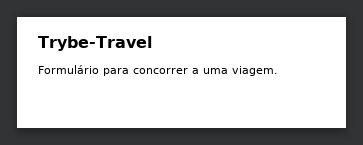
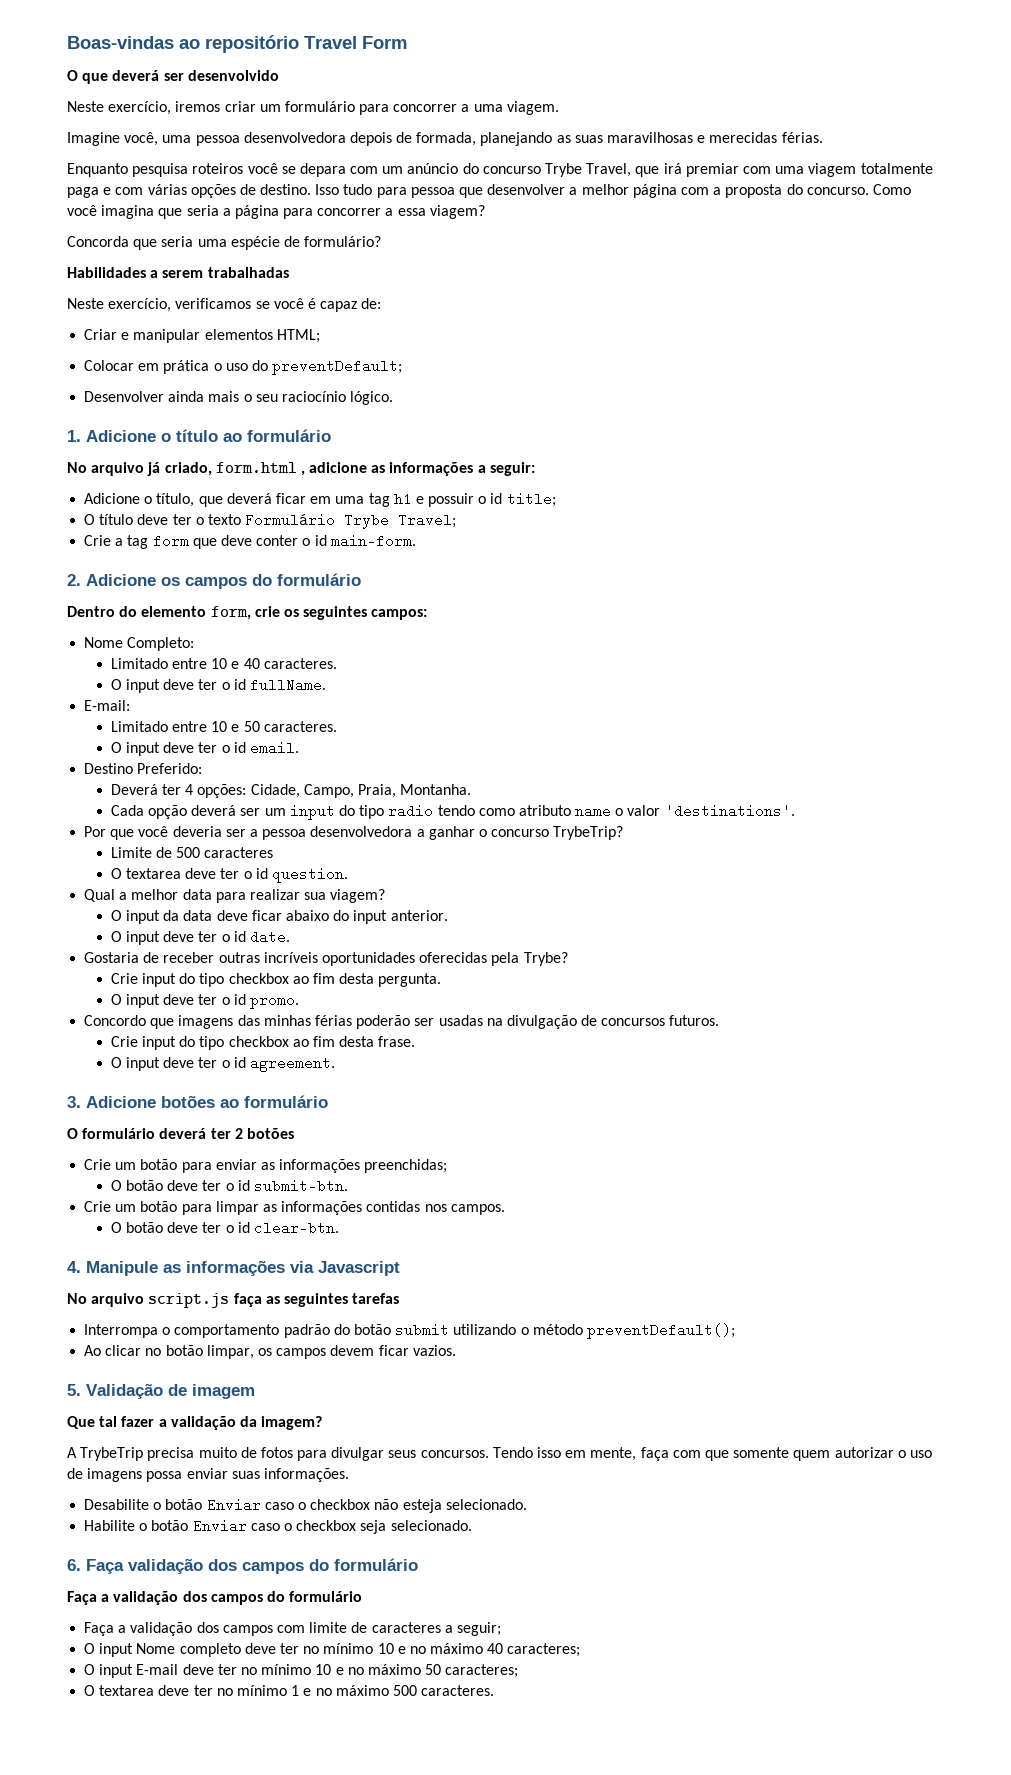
- Trybe-Travel
- Formulário para concorrer a uma viagem.
+ Boas-vindas ao repositório Travel Form
+ O que deverá ser desenvolvido
+ Neste exercício, iremos criar um formulário para concorrer a uma viagem.
+ Imagine você, uma pessoa desenvolvedora depois de formada, planejando as suas maravilhosas e merecidas férias.
+ Enquanto pesquisa roteiros você se depara com um anúncio do concurso Trybe Travel, que irá premiar com uma viagem totalmente paga e com várias opções de destino. Isso tudo para pessoa que desenvolver a melhor página com a proposta do concurso. Como você imagina que seria a página para concorrer a essa viagem?
+ Concorda que seria uma espécie de formulário?
+ Habilidades a serem trabalhadas
+ Neste exercício, verificamos se você é capaz de:
+ Criar e manipular elementos HTML;
+ Colocar em prática o uso do preventDefault;
+ Desenvolver ainda mais o seu raciocínio lógico.
+ 1. Adicione o título ao formulário
+ No arquivo já criado, form.html , adicione as informações a seguir:
+ Adicione o título, que deverá ficar em uma tag h1 e possuir o id title;
+ O título deve ter o texto Formulário Trybe Travel;
+ Crie a tag form que deve conter o id main-form.
+ 2. Adicione os campos do formulário
+ Dentro do elemento form, crie os seguintes campos:
+ Nome Completo:
+ Limitado entre 10 e 40 caracteres.
+ O input deve ter o id fullName.
+ E-mail:
+ Limitado entre 10 e 50 caracteres.
+ O input deve ter o id email.
+ Destino Preferido:
+ Deverá ter 4 opções: Cidade, Campo, Praia, Montanha.
+ Cada opção deverá ser um input do tipo radio tendo como atributo name o valor 'destinations'.
+ Por que você deveria ser a pessoa desenvolvedora a ganhar o concurso TrybeTrip?
+ Limite de 500 caracteres
+ O textarea deve ter o id question.
+ Qual a melhor data para realizar sua viagem?
+ O input da data deve ficar abaixo do input anterior.
+ O input deve ter o id date.
+ Gostaria de receber outras incríveis oportunidades oferecidas pela Trybe?
+ Crie input do tipo checkbox ao fim desta pergunta.
+ O input deve ter o id promo.
+ Concordo que imagens das minhas férias poderão ser usadas na divulgação de concursos futuros.
+ Crie input do tipo checkbox ao fim desta frase.
+ O input deve ter o id agreement.
+ 3. Adicione botões ao formulário
+ O formulário deverá ter 2 botões
+ Crie um botão para enviar as informações preenchidas;
+ O botão deve ter o id submit-btn.
+ Crie um botão para limpar as informações contidas nos campos.
+ O botão deve ter o id clear-btn.
+ 4. Manipule as informações via Javascript
+ No arquivo script.js faça as seguintes tarefas
+ Interrompa o comportamento padrão do botão submit utilizando o método preventDefault();
+ Ao clicar no botão limpar, os campos devem ficar vazios.
+ 5. Validação de imagem
+ Que tal fazer a validação da imagem?
+ A TrybeTrip precisa muito de fotos para divulgar seus concursos. Tendo isso em mente, faça com que somente quem autorizar o uso de imagens possa enviar suas informações.
+ Desabilite o botão Enviar caso o checkbox não esteja selecionado.
+ Habilite o botão Enviar caso o checkbox seja selecionado.
+ 6. Faça validação dos campos do formulário
+ Faça a validação dos campos do formulário
+ Faça a validação dos campos com limite de caracteres a seguir;
+ O input Nome completo deve ter no mínimo 10 e no máximo 40 caracteres;
+ O input E-mail deve ter no mínimo 10 e no máximo 50 caracteres;
+ O textarea deve ter no mínimo 1 e no máximo 500 caracteres.

